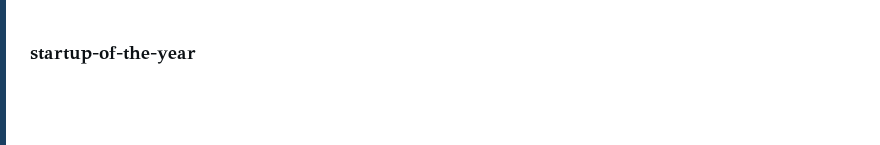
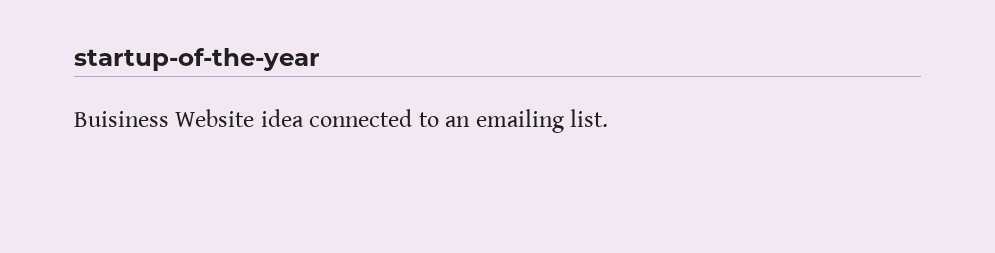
+ Buisiness Website idea connected to an emailing list.

